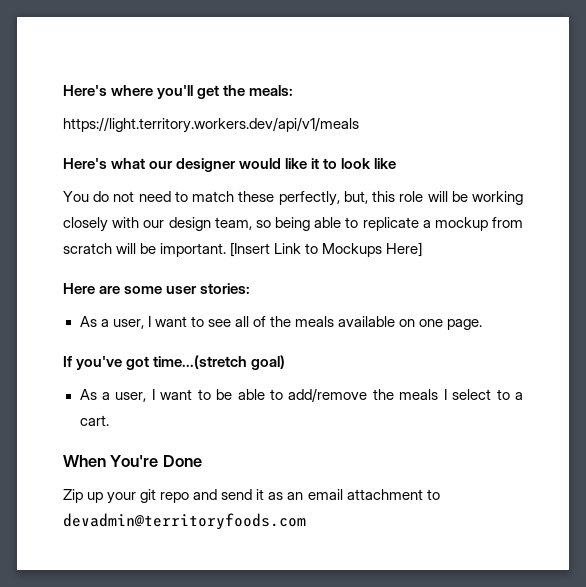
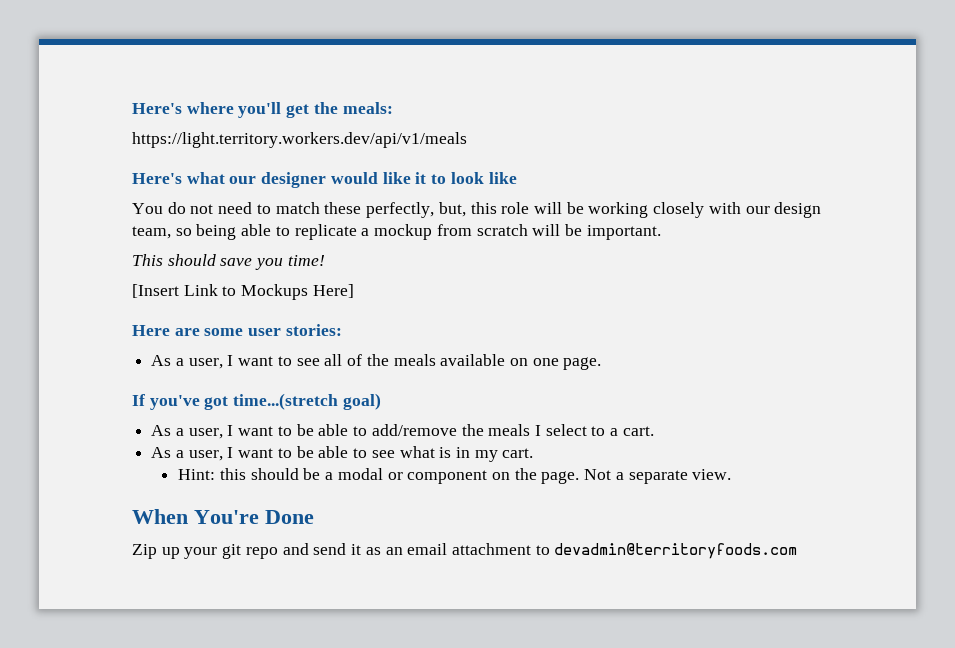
- You do not need to match these perfectly, but, this role will be working closely with our design team, so being able to replicate a mockup from scratch will be important. [Insert Link to Mockups Here]
+ You do not need to match these perfectly, but, this role will be working closely with our design team, so being able to replicate a mockup from scratch will be important.
+ This should save you time!
+ [Insert Link to Mockups Here]
+ As a user, I want to be able to see what is in my cart.
+ Hint: this should be a modal or component on the page. Not a separate view.

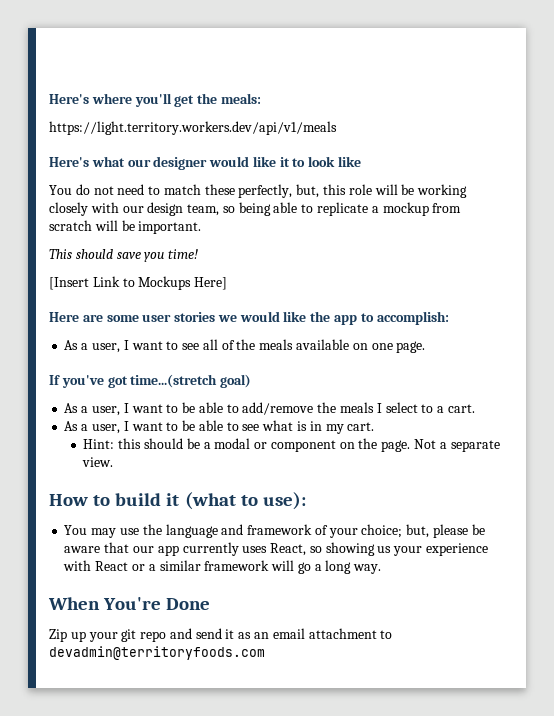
- Here are some user stories:
+ Here are some user stories we would like the app to accomplish:
+ How to build it (what to use):
+ You may use the language and framework of your choice; but, please be aware that our app currently uses React, so showing us your experience with React or a similar framework will go a long way.

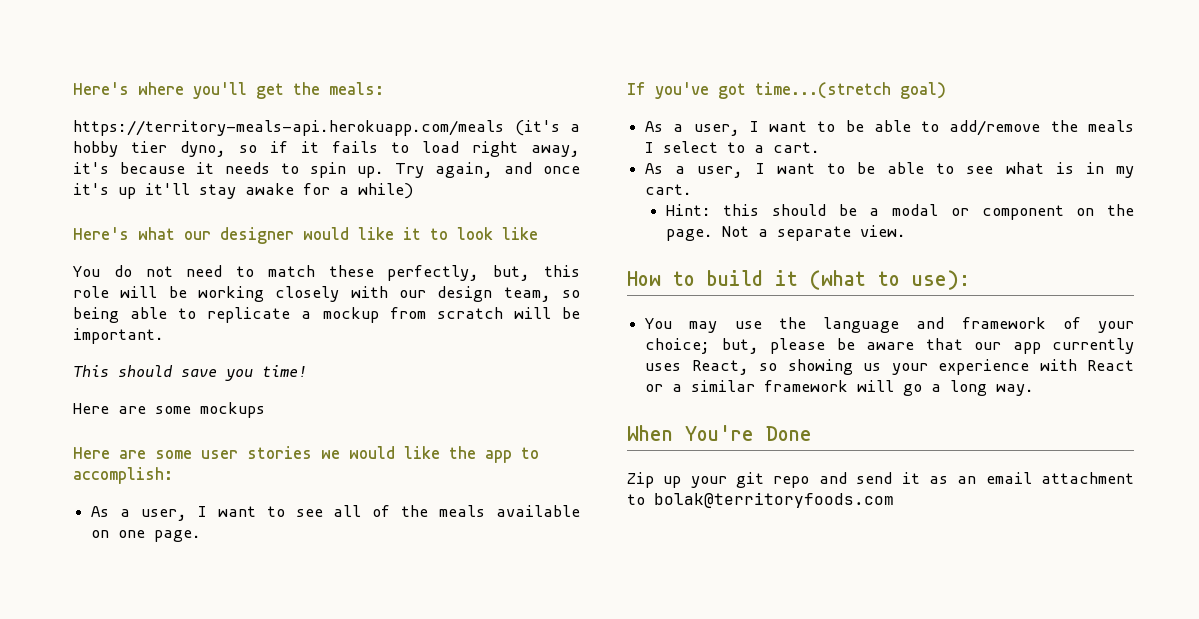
- https://light.territory.workers.dev/api/v1/meals
+ https://territory-meals-api.herokuapp.com/meals (it's a hobby tier dyno, so if it fails to load right away, it's because it needs to spin up. Try again, and once it's up it'll stay awake for a while)
- [Insert Link to Mockups Here]
+ Here are some mockups
- Zip up your git repo and send it as an email attachment to devadmin@territoryfoods.com
+ Zip up your git repo and send it as an email attachment to bolak@territoryfoods.com

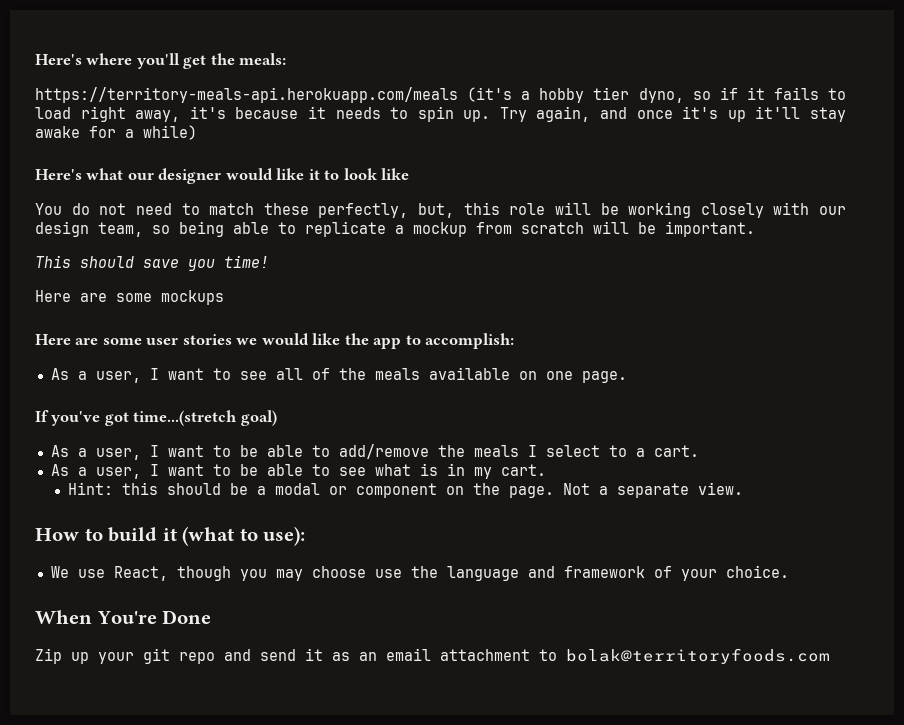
- You may use the language and framework of your choice; but, please be aware that our app currently uses React, so showing us your experience with React or a similar framework will go a long way.
+ We use React, though you may choose use the language and framework of your choice.

